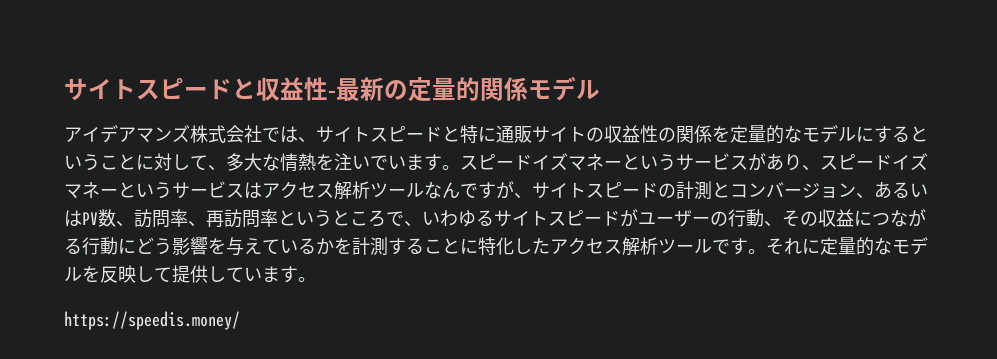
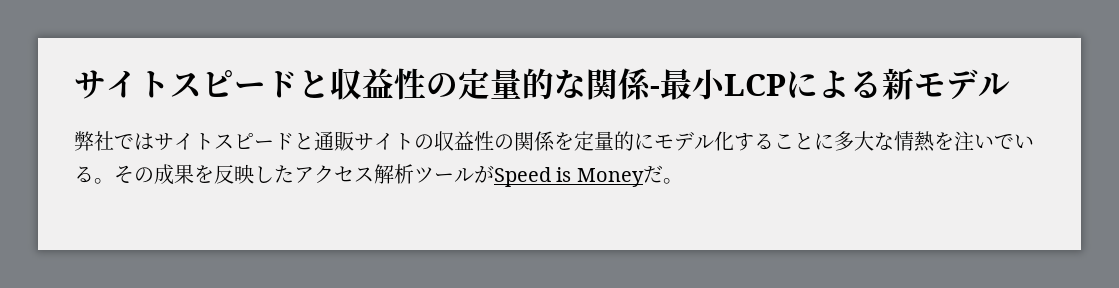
- サイトスピードと収益性-最新の定量的関係モデル
- アイデアマンズ株式会社では、サイトスピードと特に通販サイトの収益性の関係を定量的なモデルにするということに対して、多大な情熱を注いでいます。スピードイズマネーというサービスがあり、スピードイズマネーというサービスはアクセス解析ツールなんですが、サイトスピードの計測とコンバージョン、あるいはPV数、訪問率、再訪問率というところで、いわゆるサイトスピードがユーザーの行動、その収益につながる行動にどう影響を与えているかを計測することに特化したアクセス解析ツールです。それに定量的なモデルを反映して提供しています。
- https://speedis.money/
+ サイトスピードと収益性の定量的な関係-最小LCPによる新モデル
+ 弊社ではサイトスピードと通販サイトの収益性の関係を定量的にモデル化することに多大な情熱を注いでいる。その成果を反映したアクセス解析ツールがSpeed is Moneyだ。

